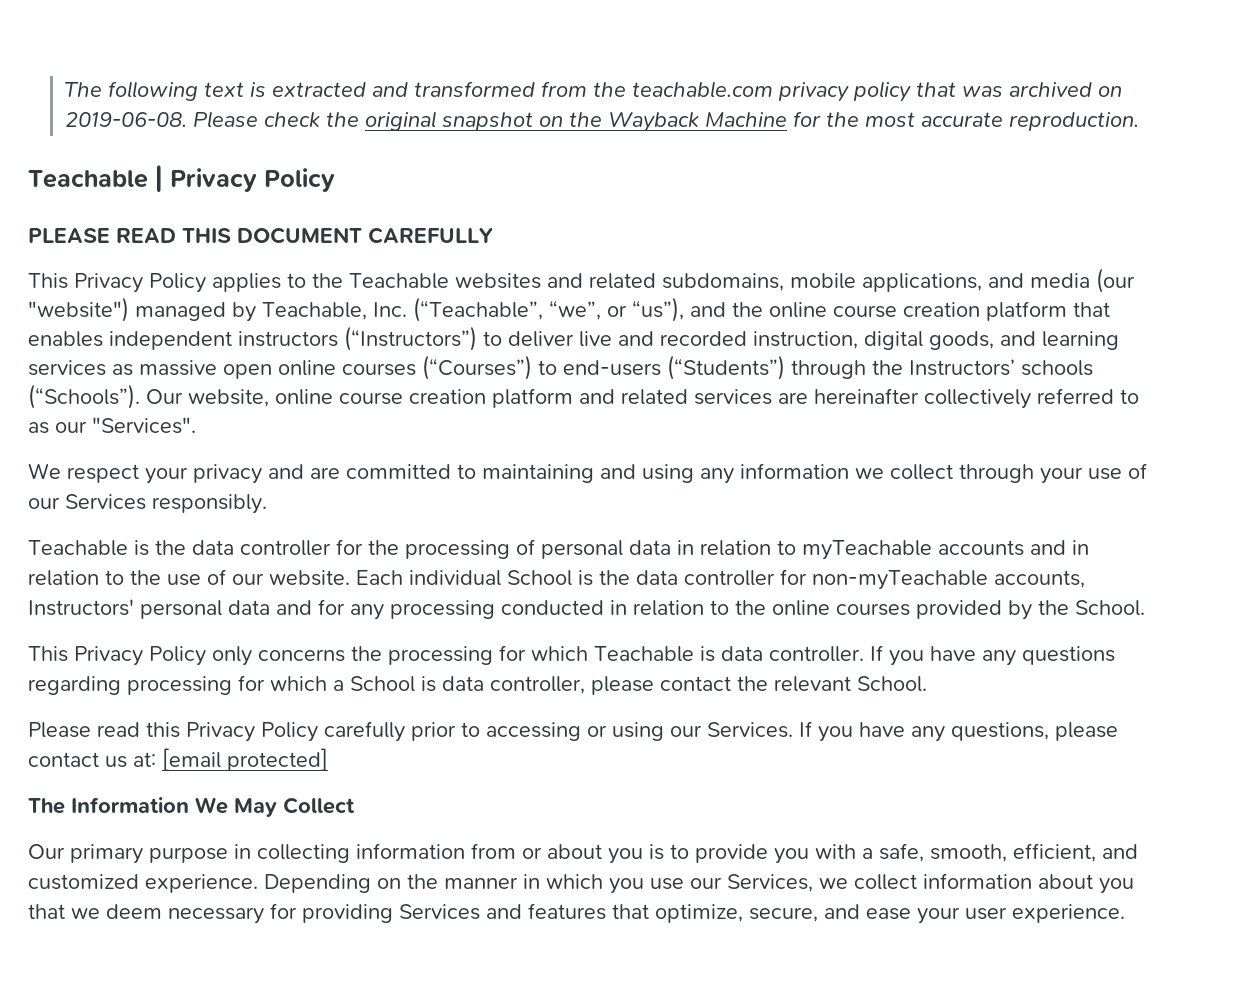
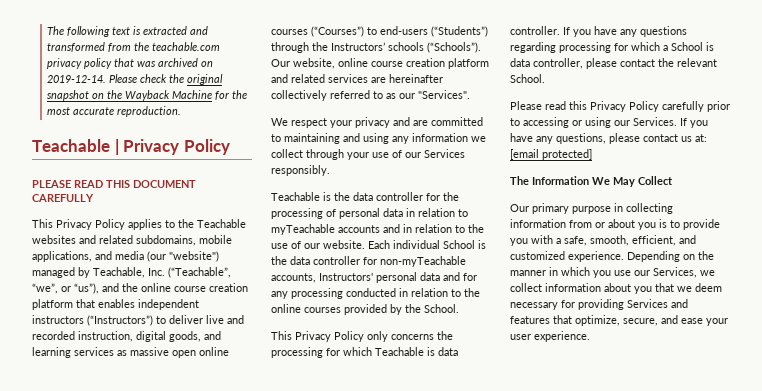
- The following text is extracted and transformed from the teachable.com privacy policy that was archived on 2019-06-08.
+ The following text is extracted and transformed from the teachable.com privacy policy that was archived on 2019-12-14.

